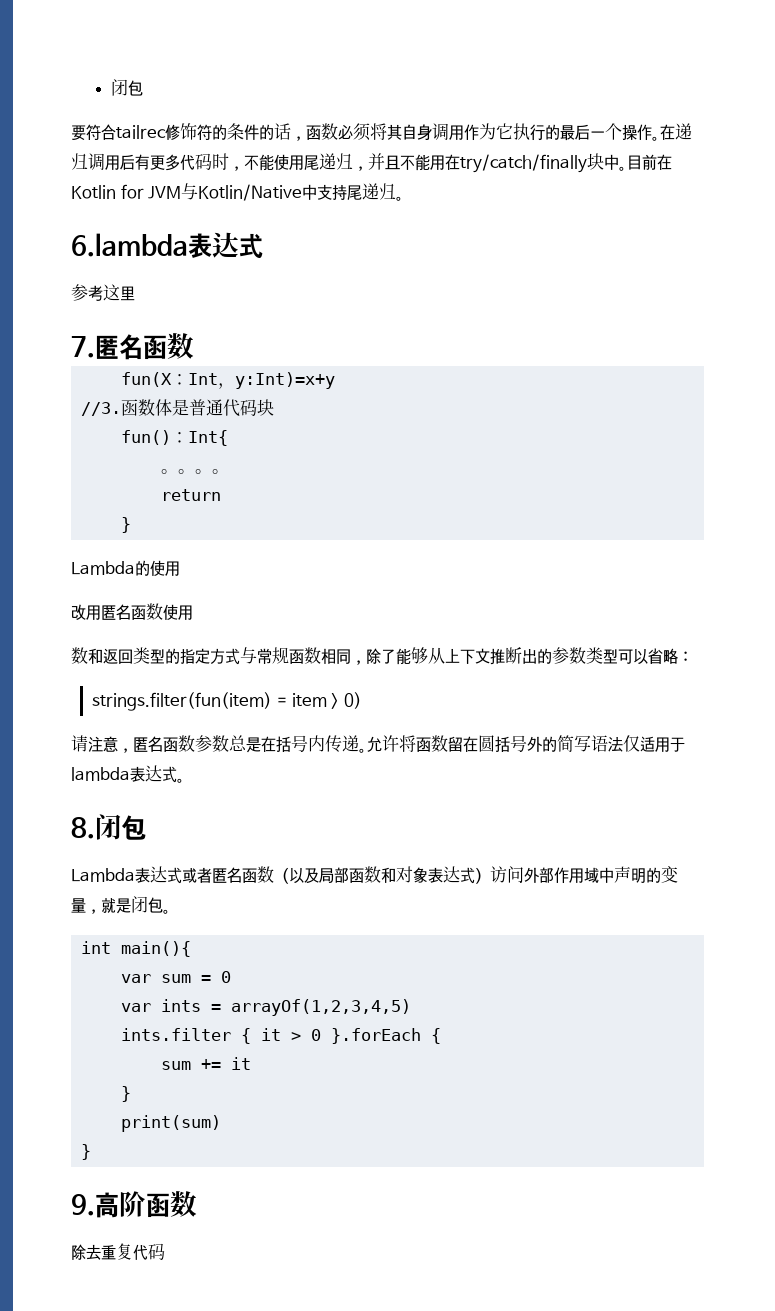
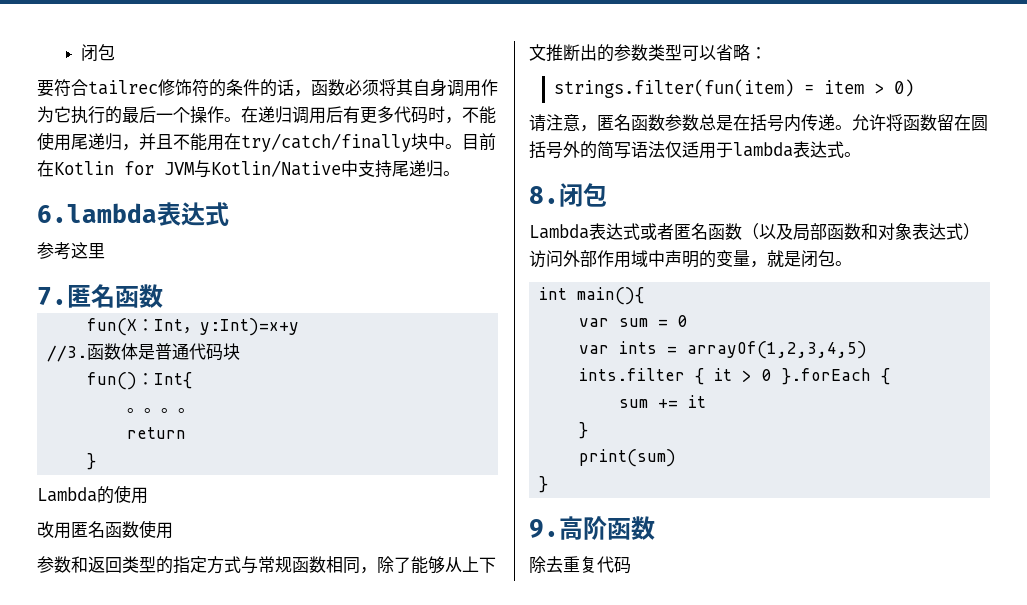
- 数和返回类型的指定方式与常规函数相同，除了能够从上下文推断出的参数类型可以省略：
+ 参数和返回类型的指定方式与常规函数相同，除了能够从上下文推断出的参数类型可以省略：

